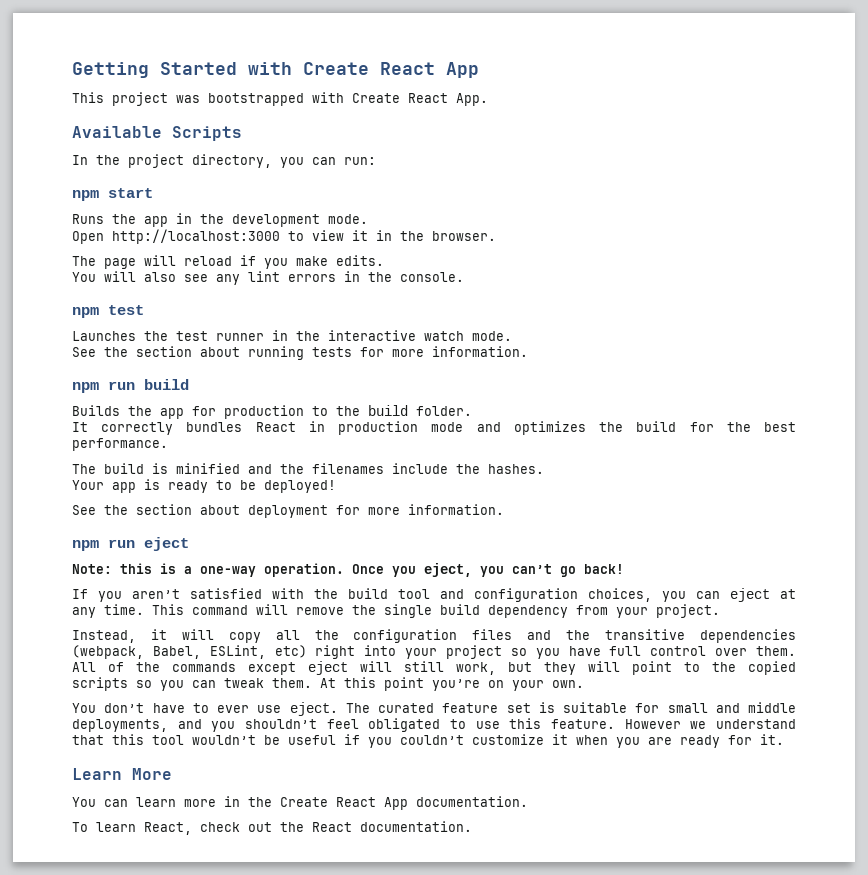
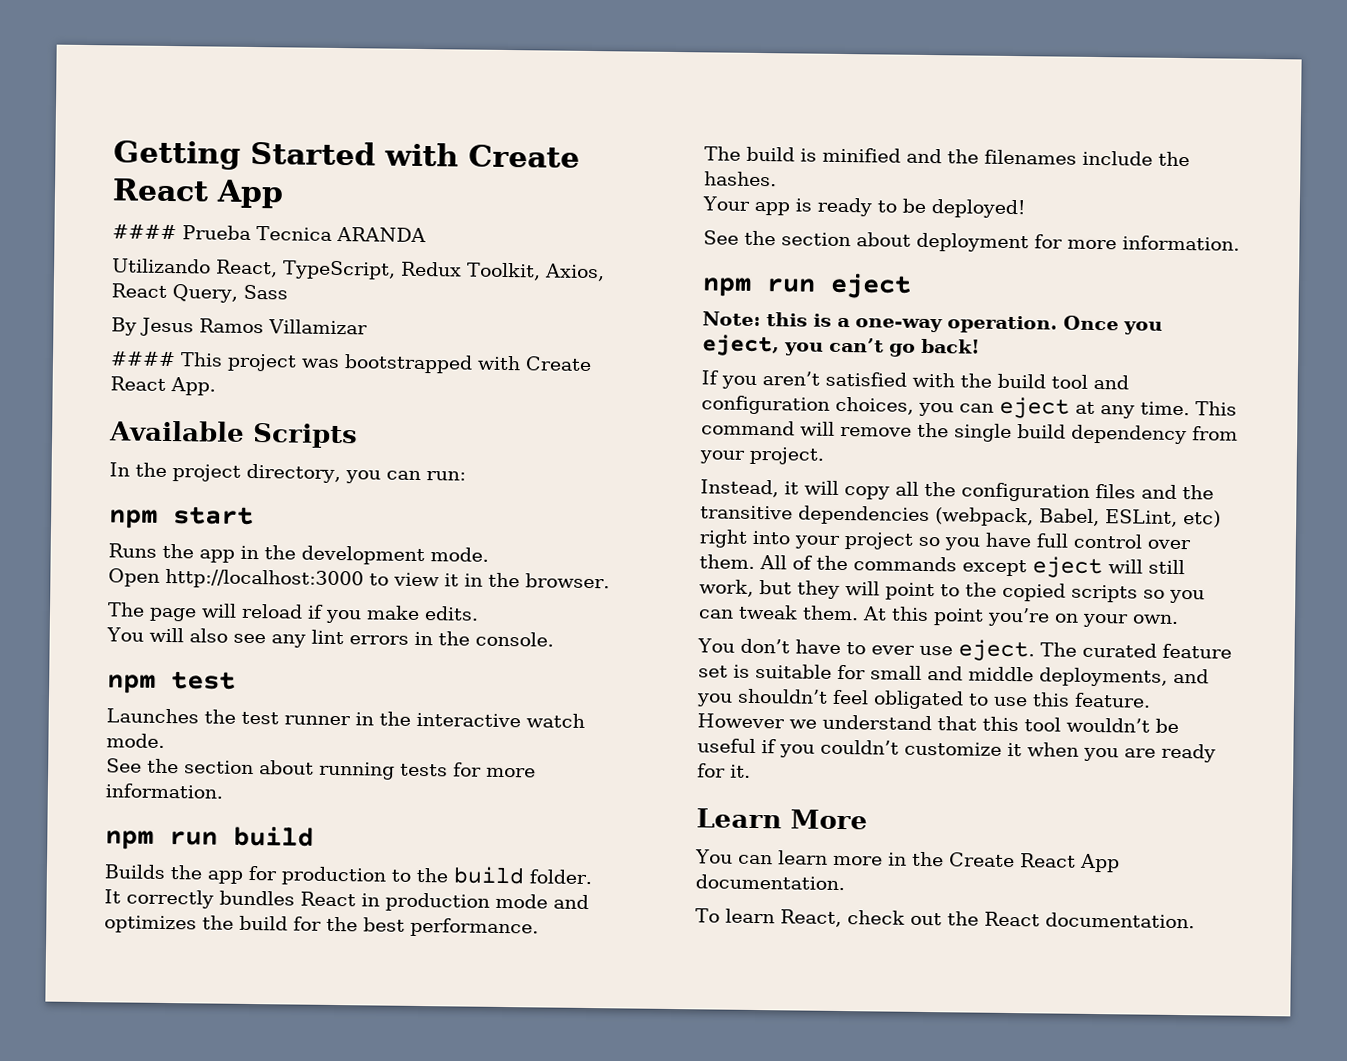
- This project was bootstrapped with Create React App.
+ #### Prueba Tecnica ARANDA
+ Utilizando React, TypeScript, Redux Toolkit, Axios, React Query, Sass
+ By Jesus Ramos Villamizar
+ #### This project was bootstrapped with Create React App.

